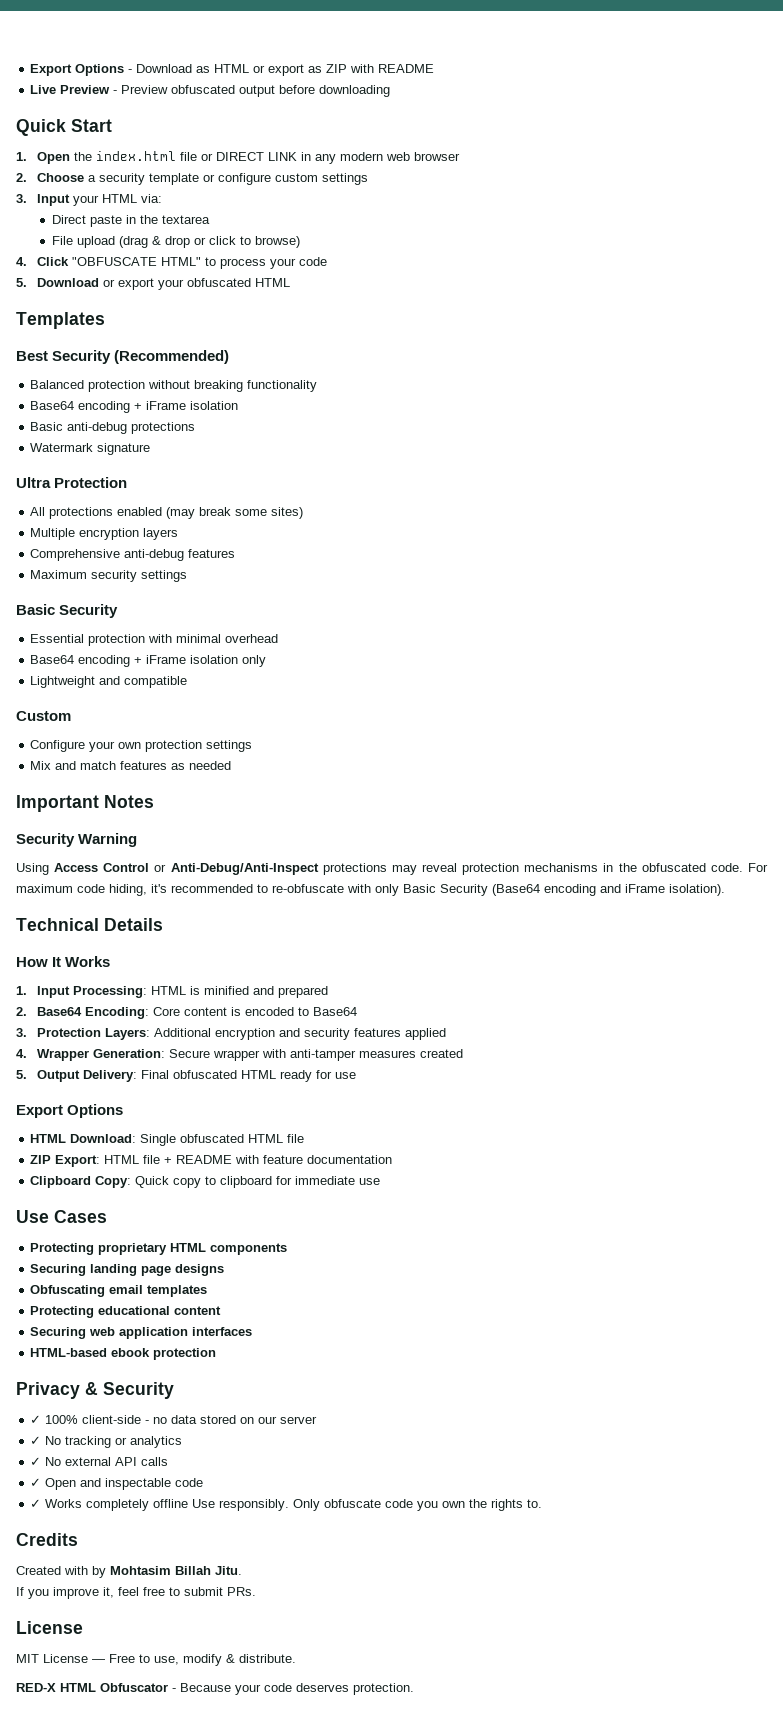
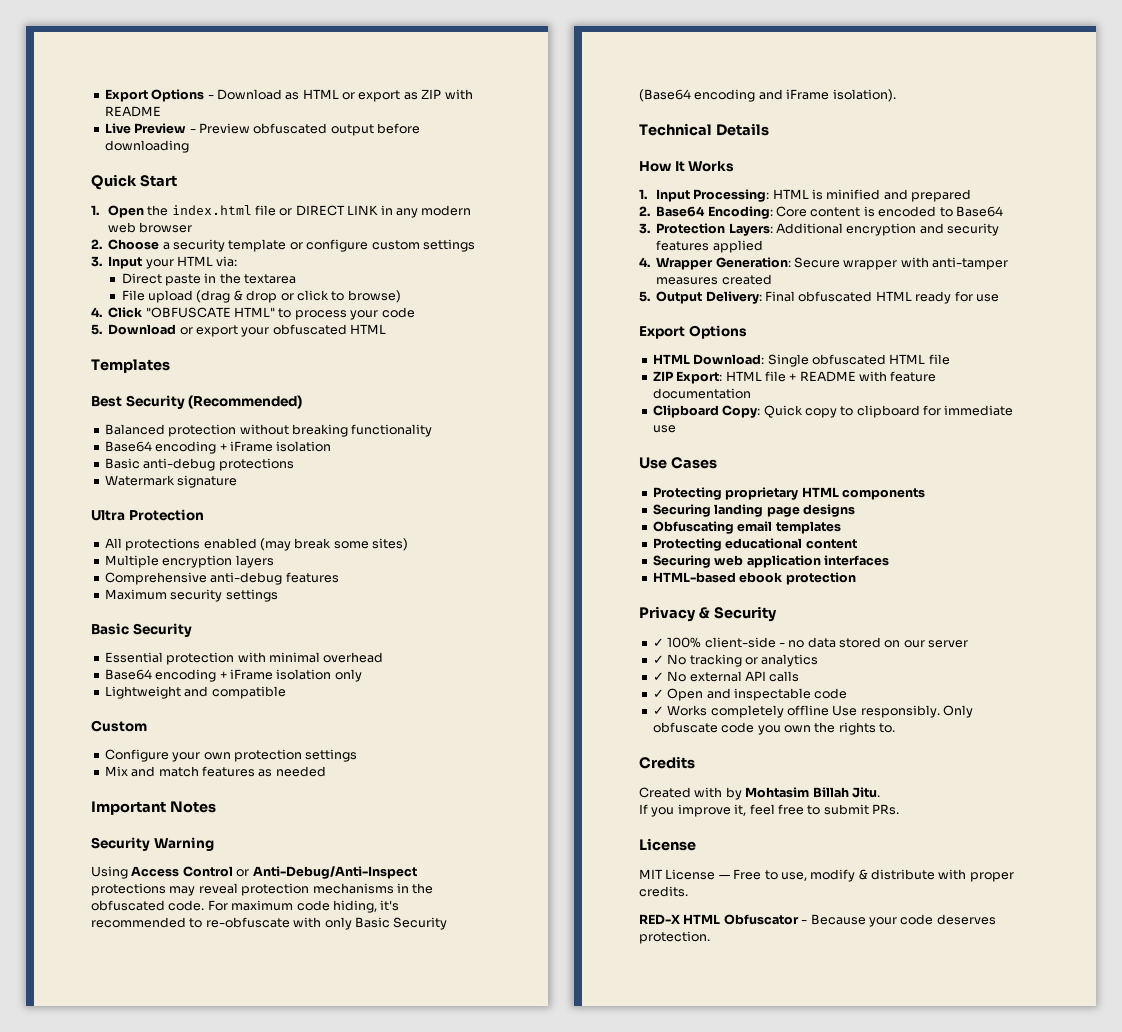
- MIT License — Free to use, modify & distribute.
+ MIT License — Free to use, modify & distribute with proper credits.

